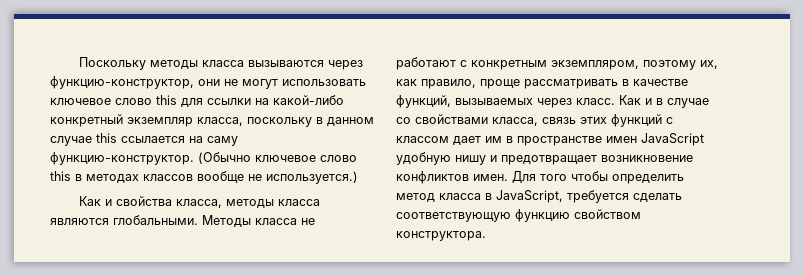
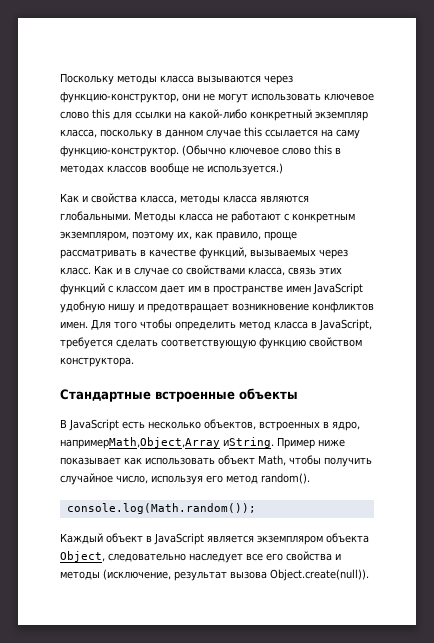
+ Стандартные встроенные объекты
+ В JavaScript есть несколько объектов, встроенных в ядро, напримерMath,Object,Array иString. Пример ниже показывает как использовать объект Math, чтобы получить случайное число, используя его метод random().
+ console.log(Math.random());
+ Каждый объект в JavaScript является экземпляром объекта Object, следовательно наследует все его свойства и методы (исключение, результат вызова Object.create(null)).

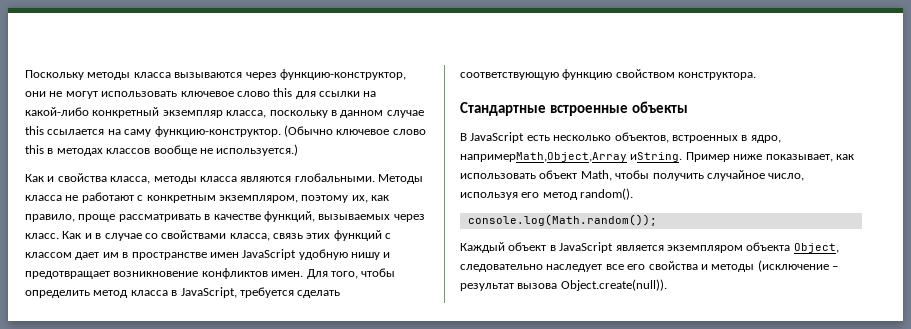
- Для того чтобы определить метод класса в JavaScript, требуется сделать соответствующую функцию свойством конструктора.
+ Для того, чтобы определить метод класса в JavaScript, требуется сделать соответствующую функцию свойством конструктора.
- Пример ниже показывает как использовать объект Math, чтобы получить случайное число, используя его метод random().
+ Пример ниже показывает, как использовать объект Math, чтобы получить случайное число, используя его метод random().
- Каждый объект в JavaScript является экземпляром объекта Object, следовательно наследует все его свойства и методы (исключение, результат вызова Object.create(null)).
+ Каждый объект в JavaScript является экземпляром объекта Object, следовательно наследует все его свойства и методы (исключение – результат вызова Object.create(null)).

